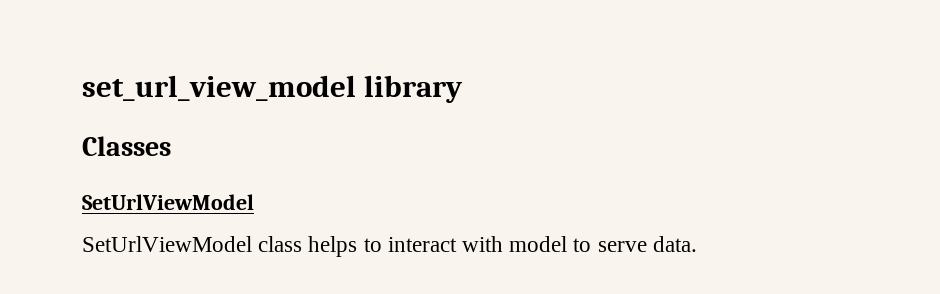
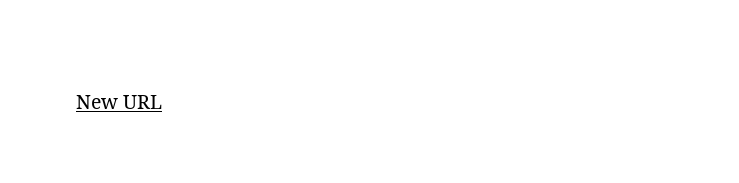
- set_url_view_model library
- Classes
- SetUrlViewModel
- SetUrlViewModel class helps to interact with model to serve data.
+ New URL

